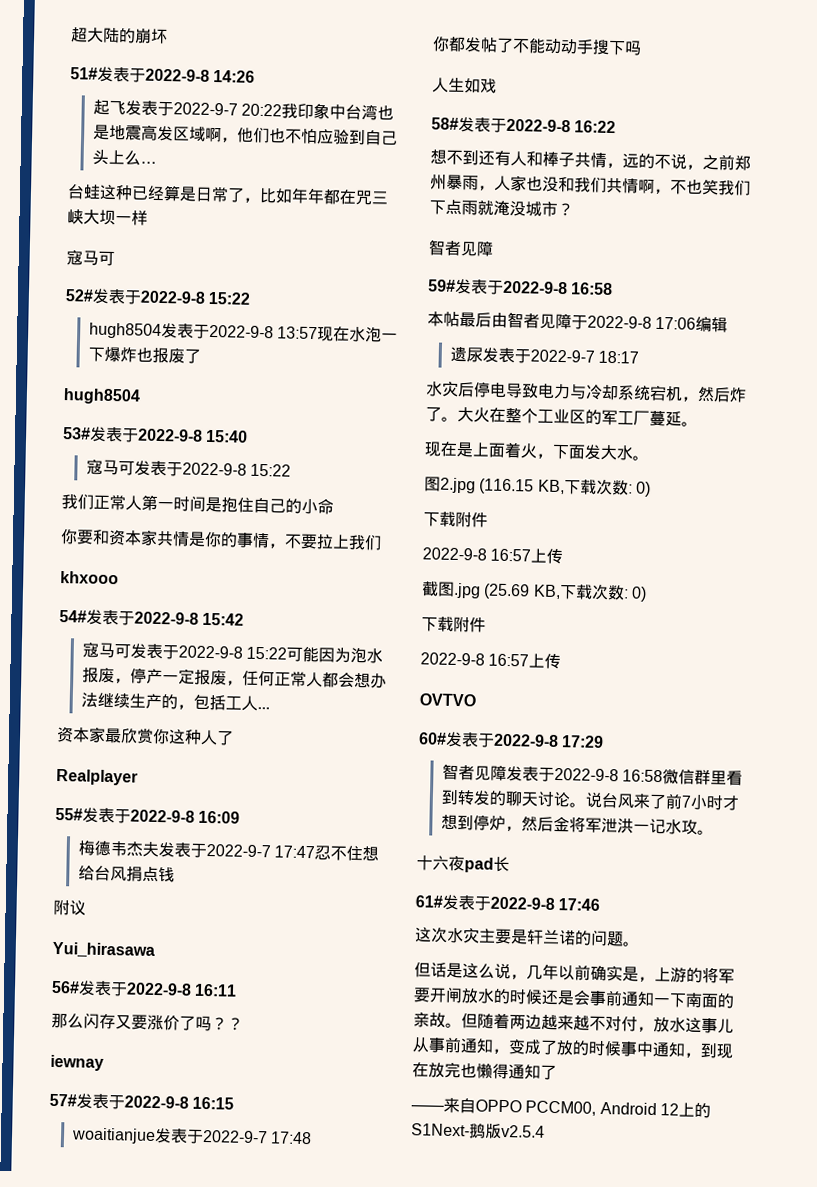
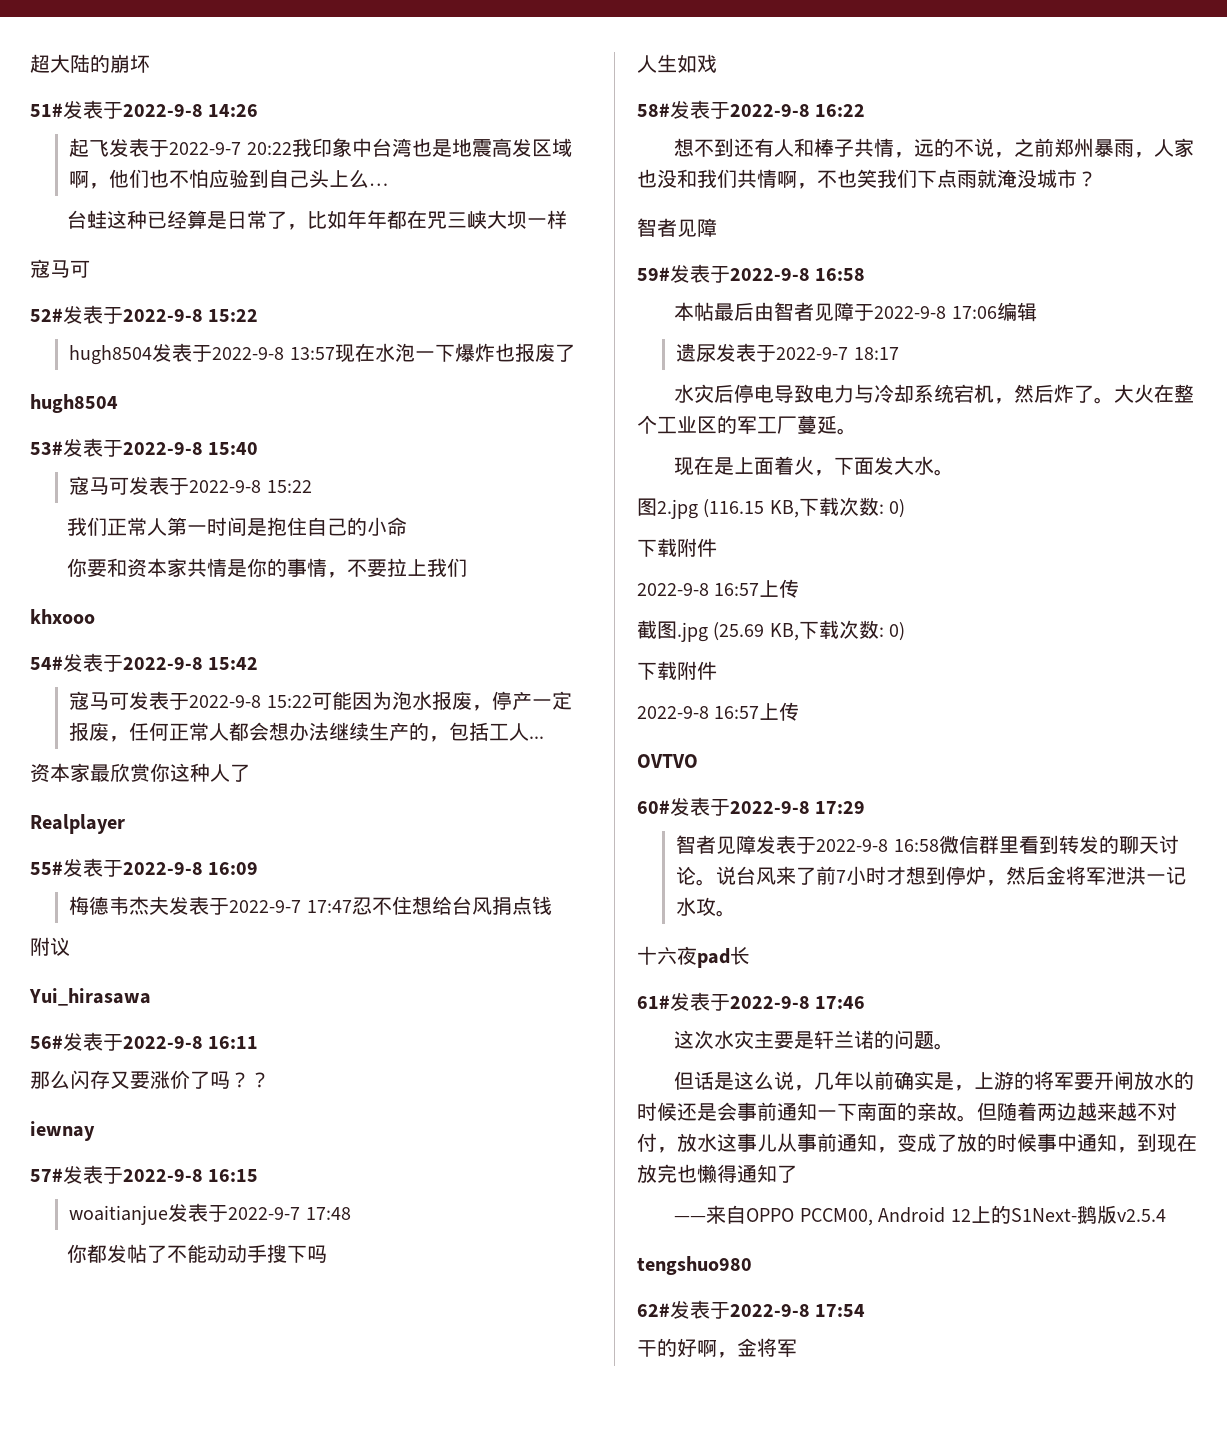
+ tengshuo980
+ 62#发表于2022-9-8 17:54
+ 干的好啊，金将军

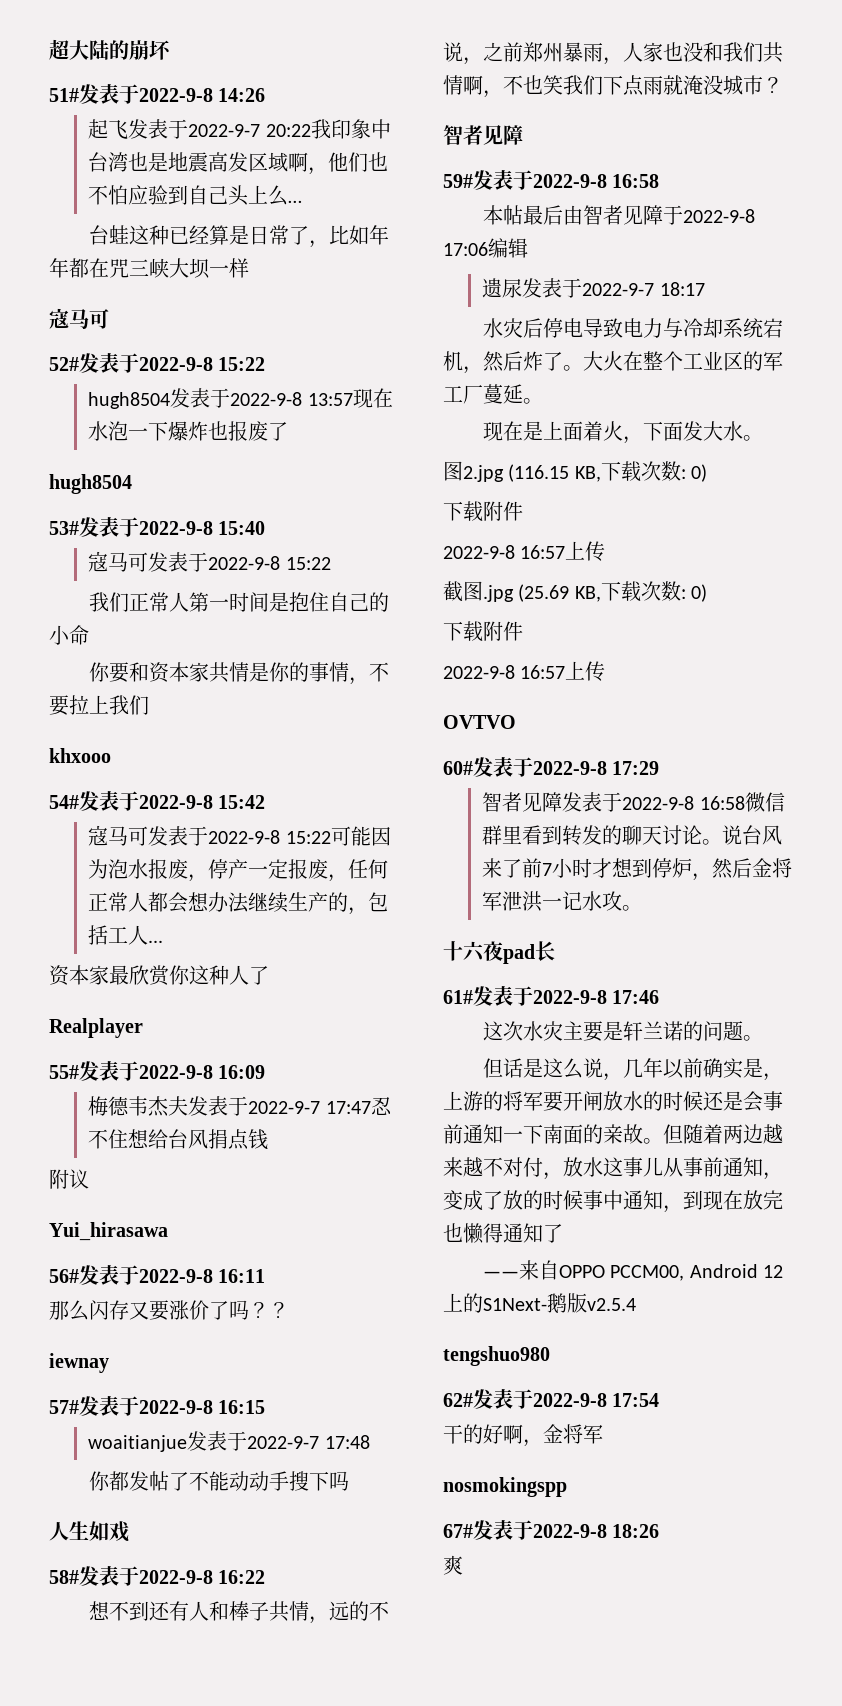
+ nosmokingspp
+ 67#发表于2022-9-8 18:26
+ 爽

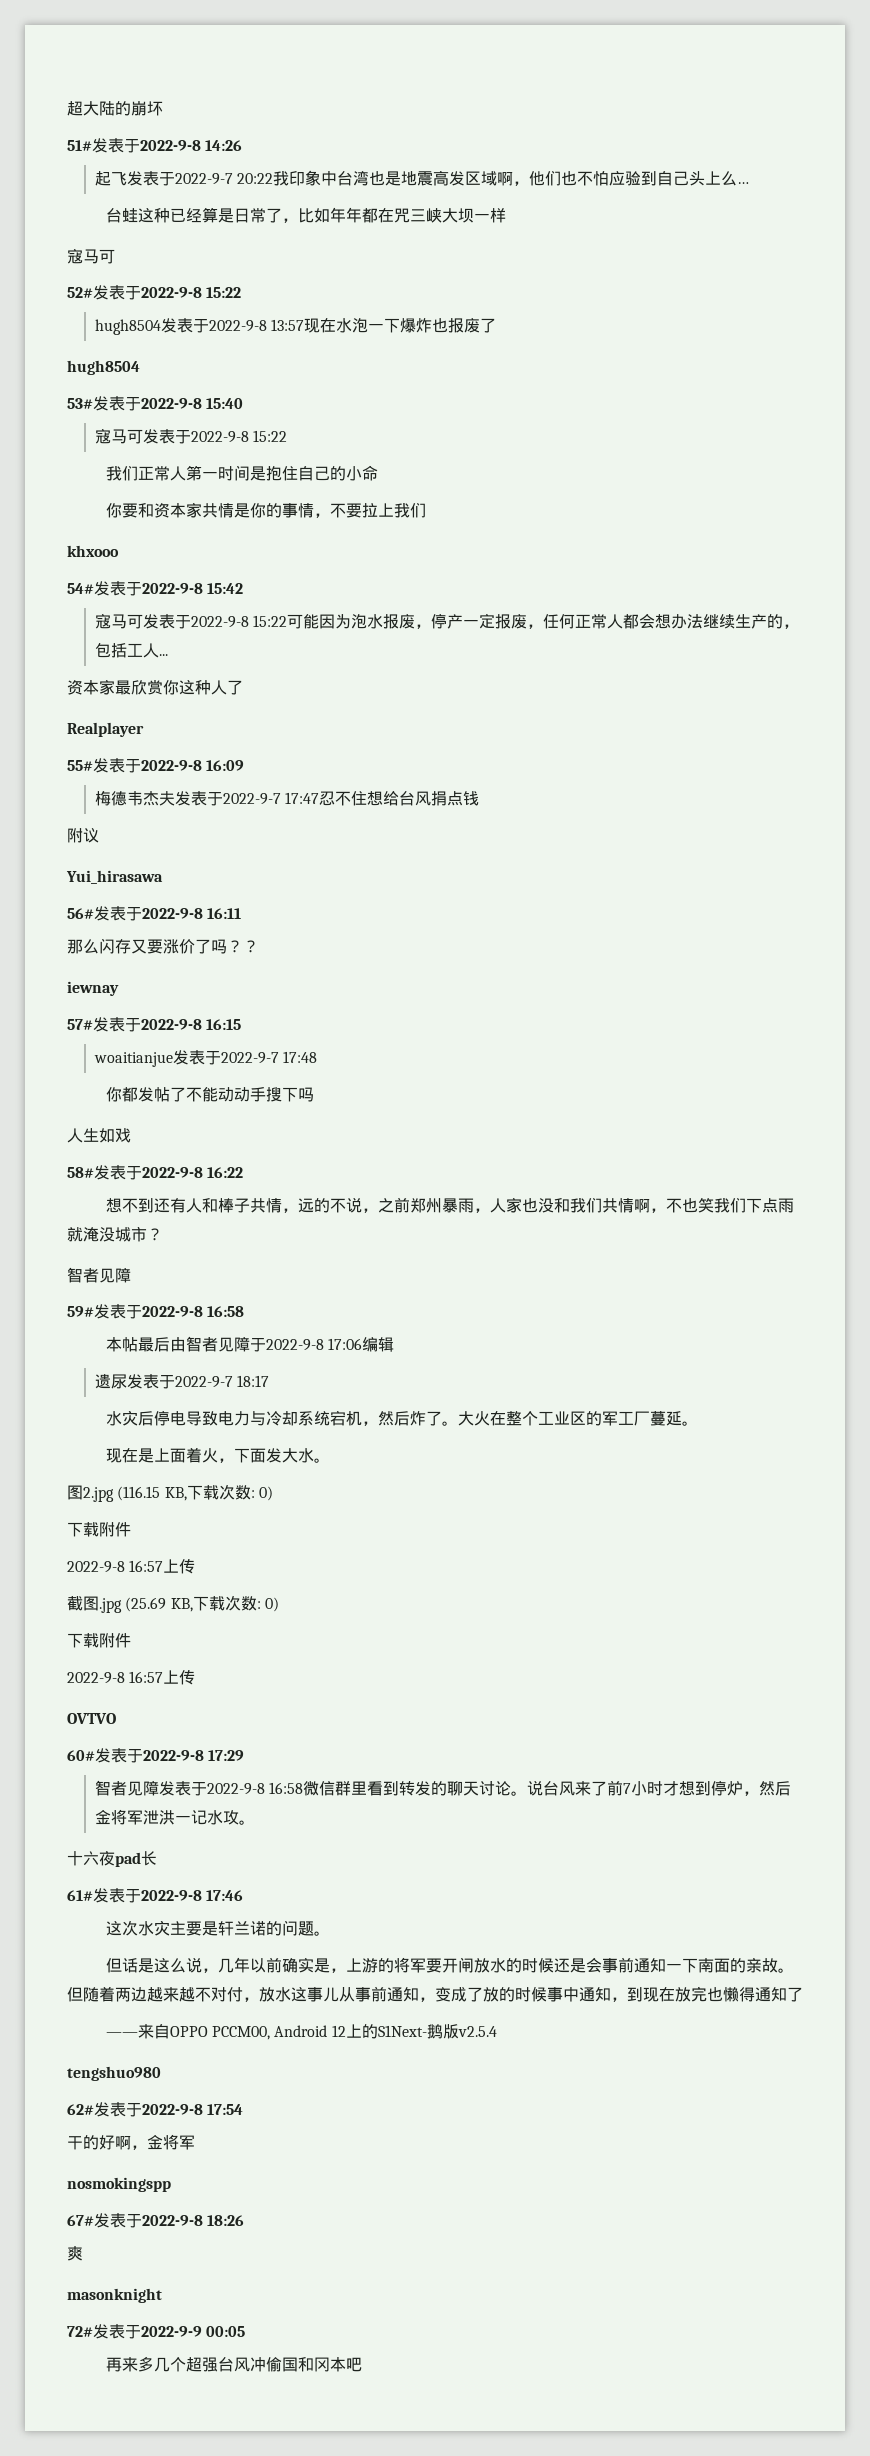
+ masonknight
+ 72#发表于2022-9-9 00:05
+ 再来多几个超强台风冲偷国和冈本吧

